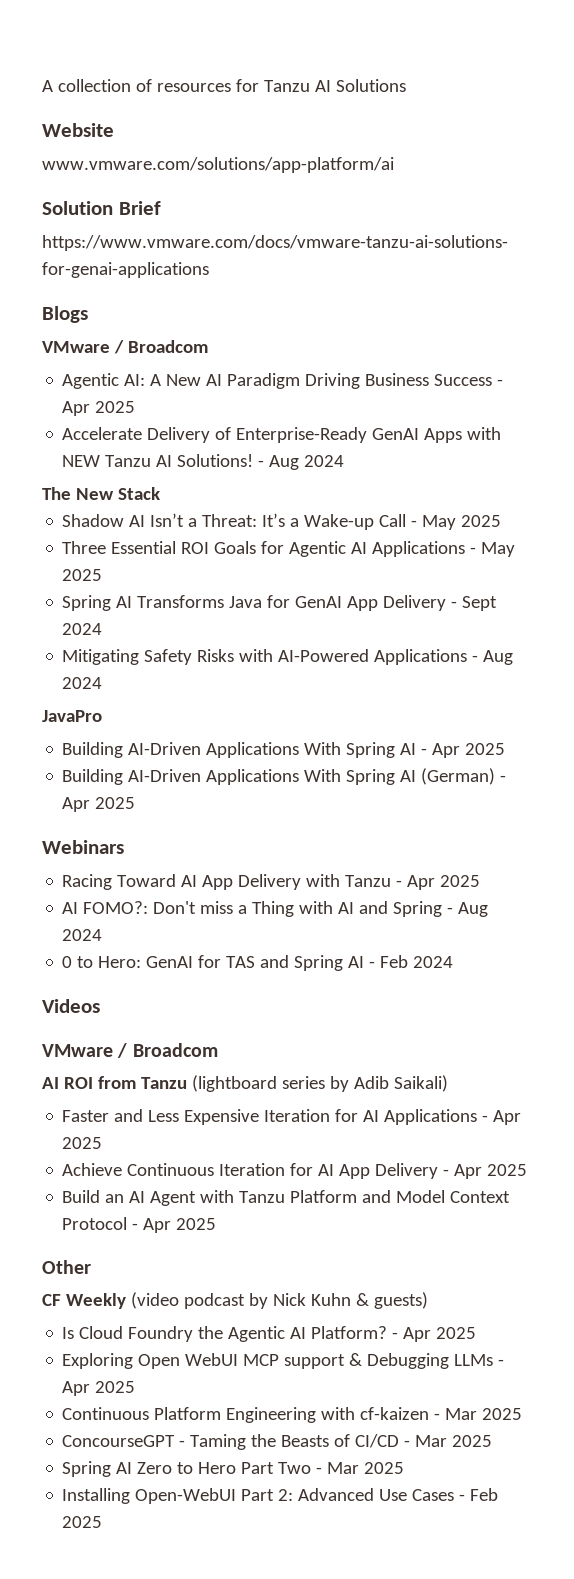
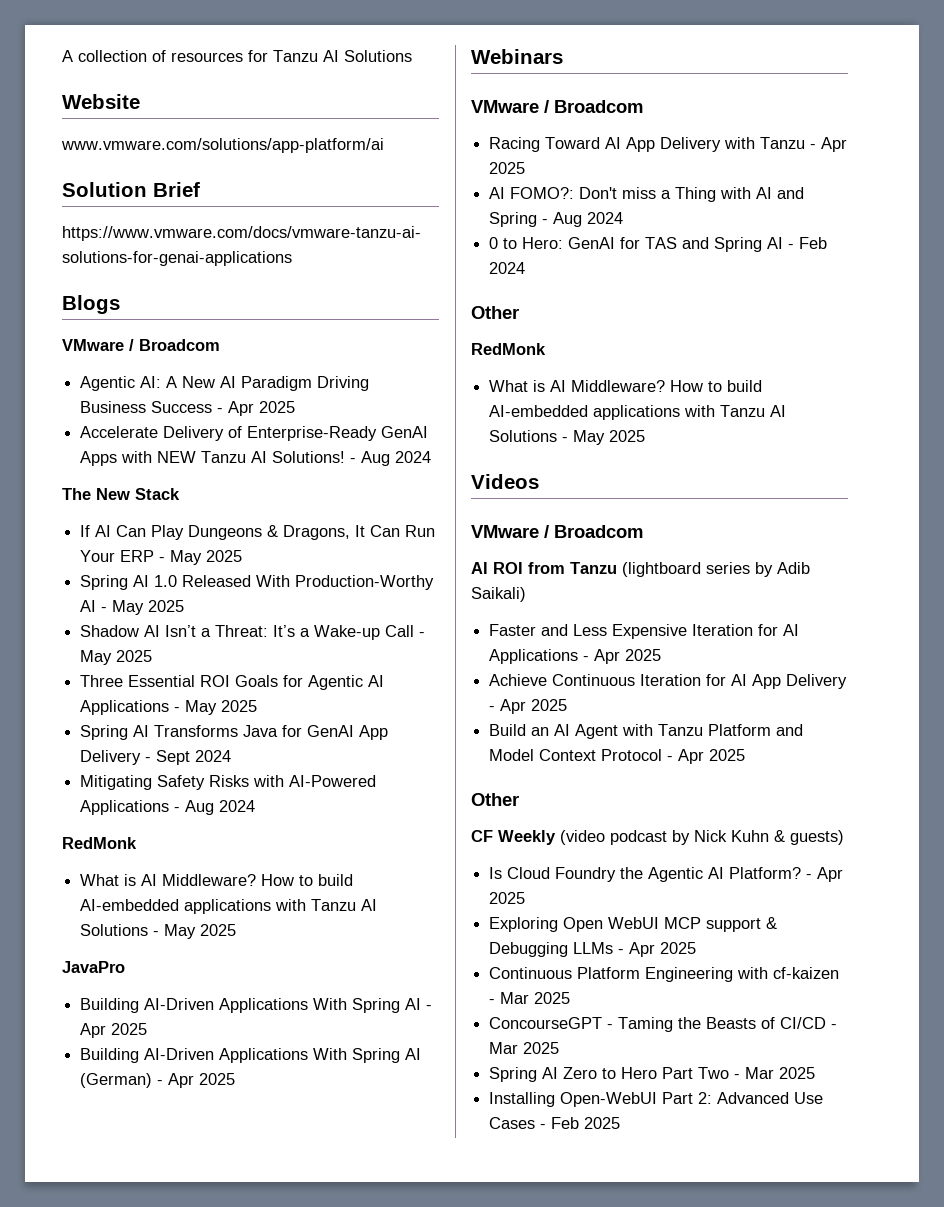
+ If AI Can Play Dungeons & Dragons, It Can Run Your ERP - May 2025
+ Spring AI 1.0 Released With Production-Worthy AI - May 2025
  Mitigating Safety Risks with AI-Powered Applications - Aug 2024
+ RedMonk
+ What is AI Middleware? How to build AI-embedded applications with Tanzu AI Solutions - May 2025
  Webinars
+ VMware / Broadcom
  0 to Hero: GenAI for TAS and Spring AI - Feb 2024
+ Other
+ RedMonk
+ What is AI Middleware? How to build AI-embedded applications with Tanzu AI Solutions - May 2025

